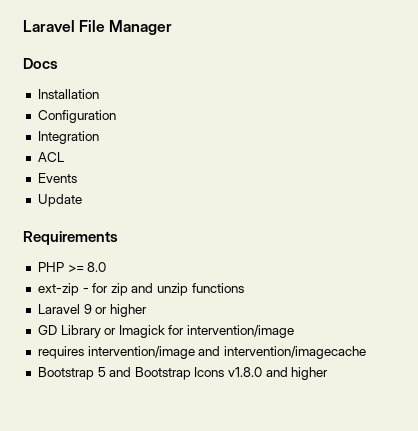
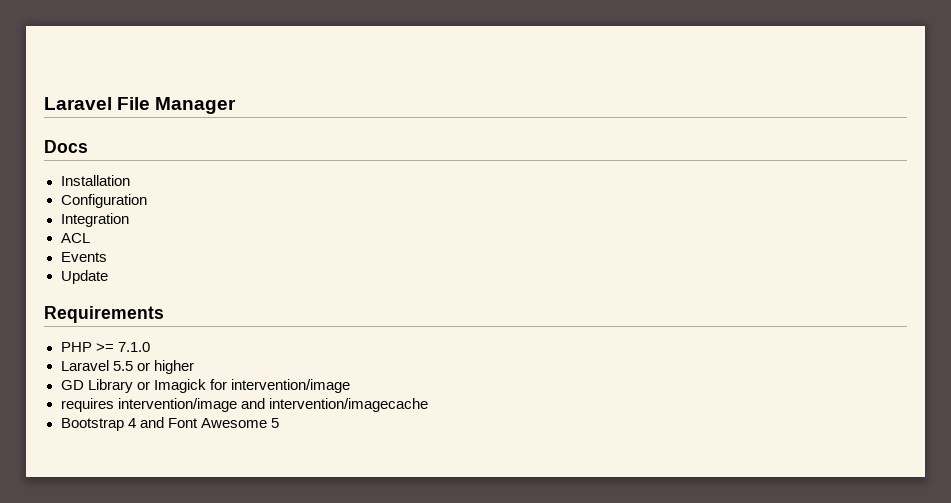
- PHP >= 8.0
- ext-zip - for zip and unzip functions
- Laravel 9 or higher
+ PHP >= 7.1.0
+ Laravel 5.5 or higher
- Bootstrap 5 and Bootstrap Icons v1.8.0 and higher
+ Bootstrap 4 and Font Awesome 5

